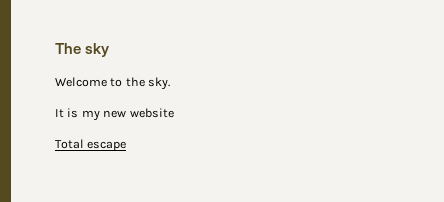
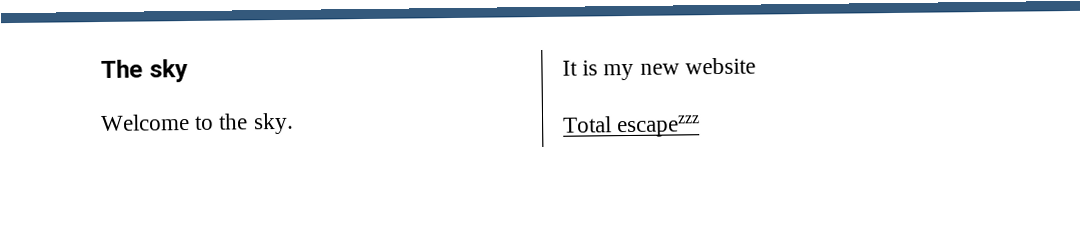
- Total escape
+ Total escapezzz

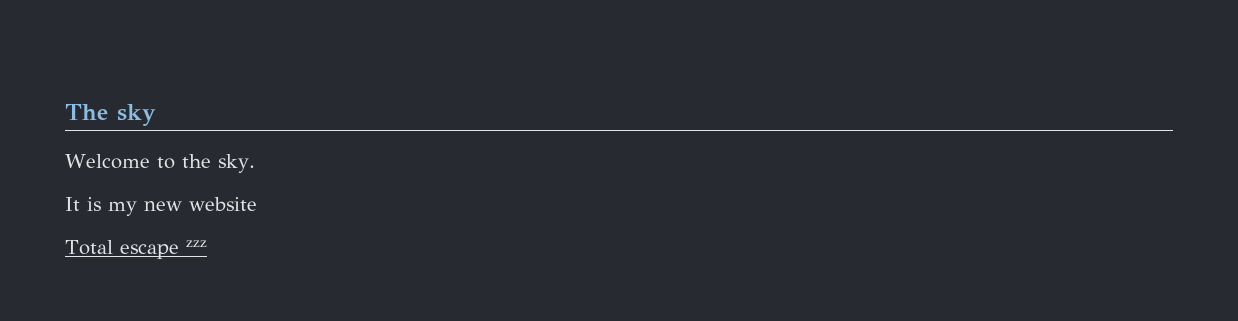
- Total escapezzz
+ Total escape zzz

